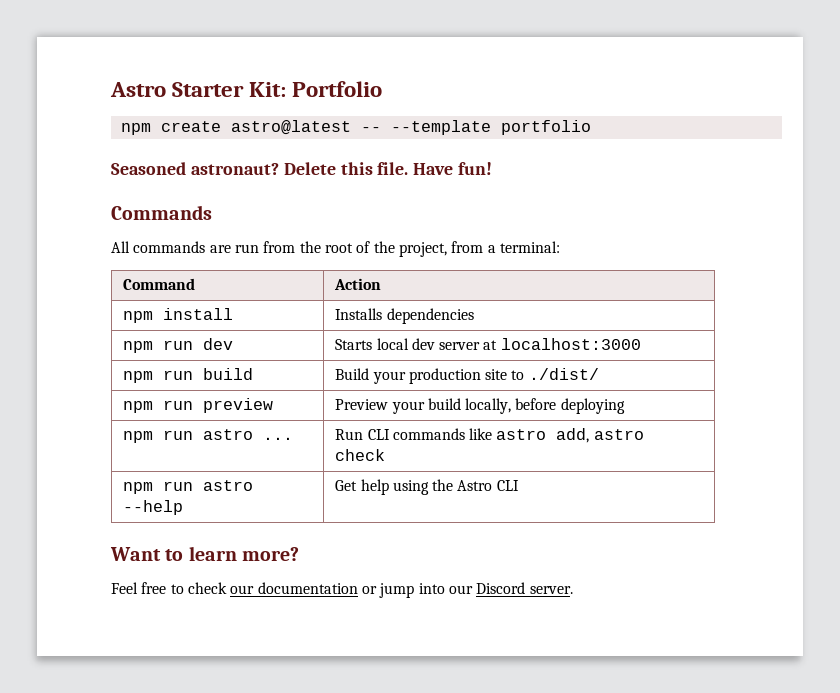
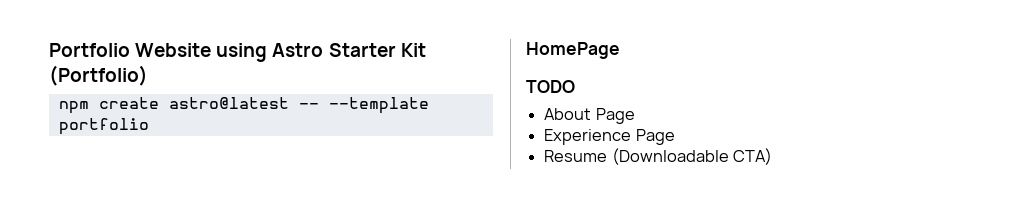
- Astro Starter Kit: Portfolio
+ Portfolio Website using Astro Starter Kit (Portfolio)
- Seasoned astronaut? Delete this file. Have fun!
- Commands
- All commands are run from the root of the project, from a terminal:
- Command | Action
- npm install | Installs dependencies
- npm run dev | Starts local dev server at localhost:3000
- npm run build | Build your production site to ./dist/
- npm run preview | Preview your build locally, before deploying
- npm run astro ... | Run CLI commands like astro add, astro check
- npm run astro --help | Get help using the Astro CLI
- Want to learn more?
- Feel free to check our documentation or jump into our Discord server.
+ HomePage
+ TODO
+ About Page
+ Experience Page
+ Resume (Downloadable CTA)

